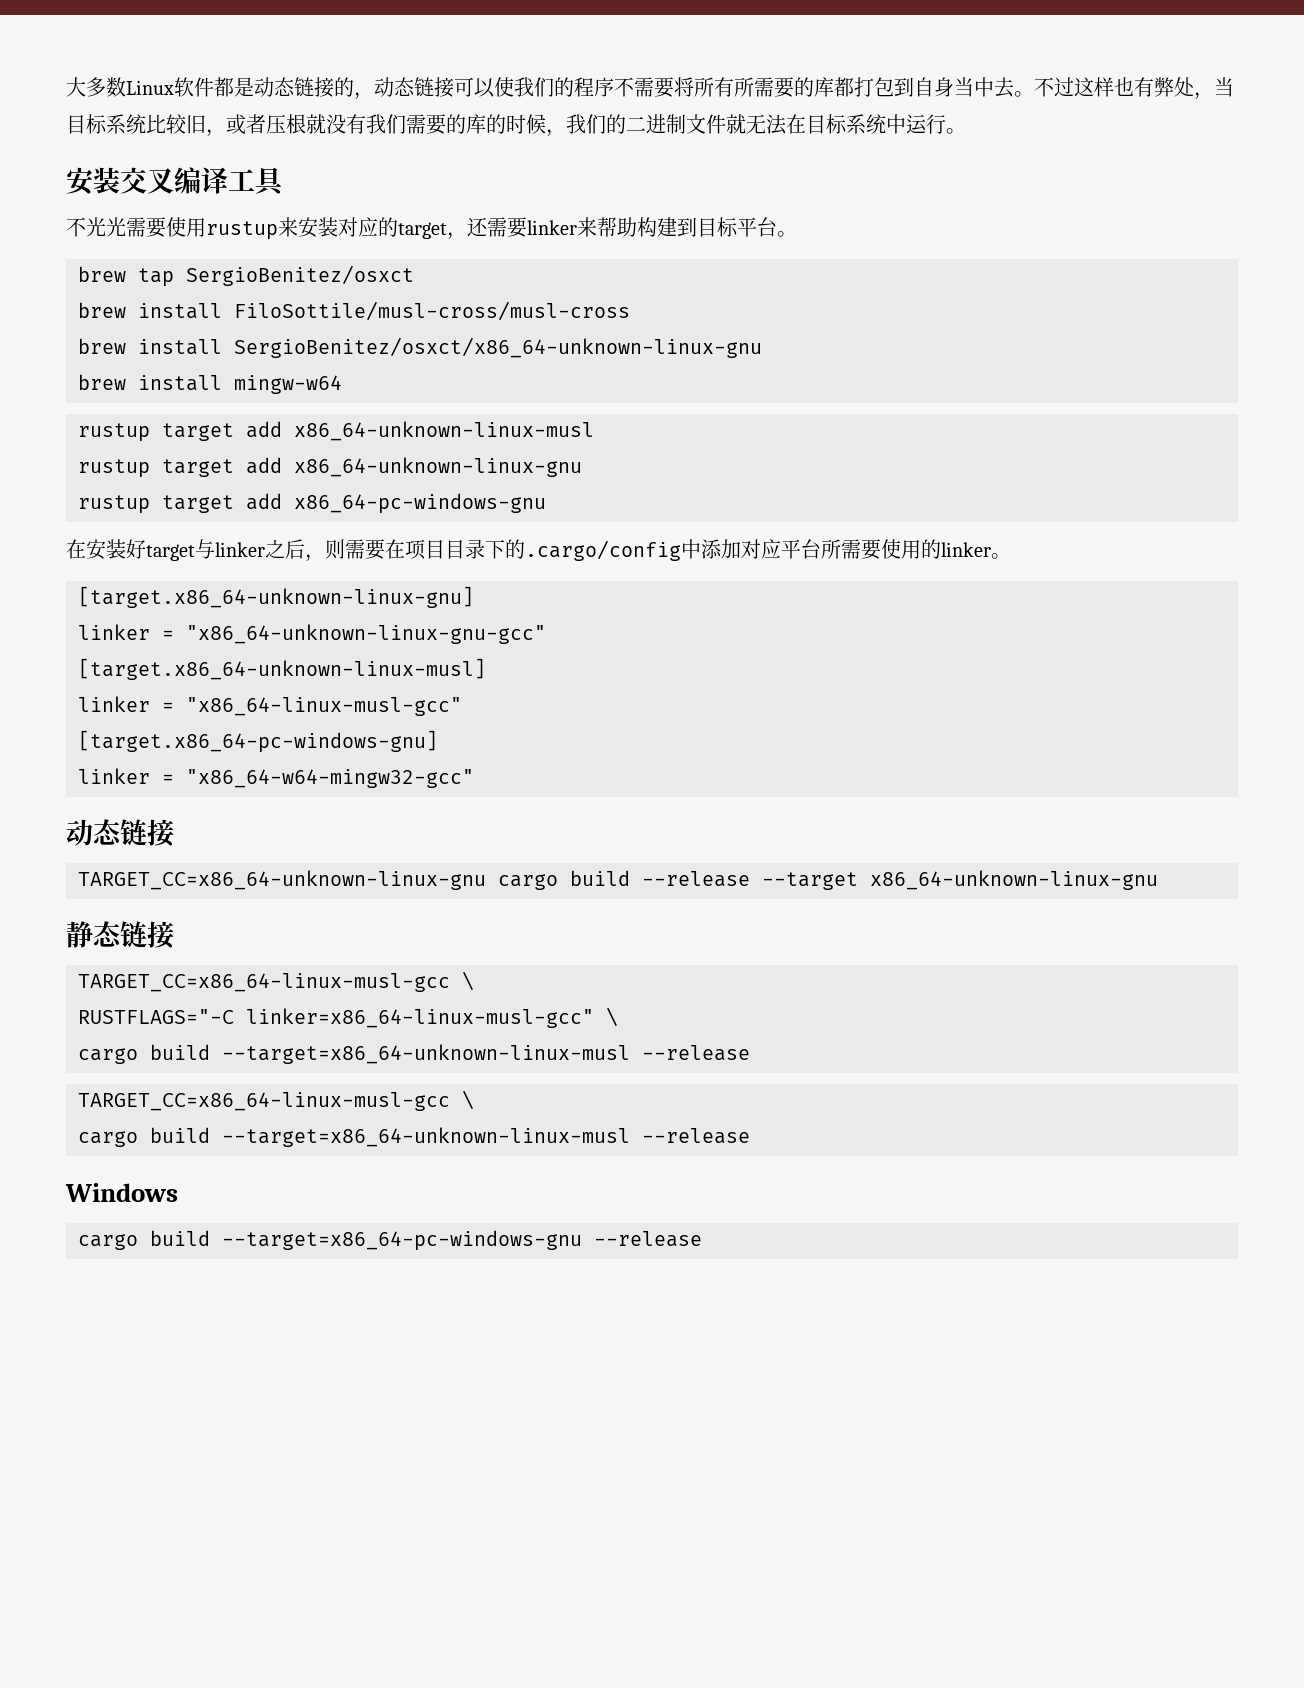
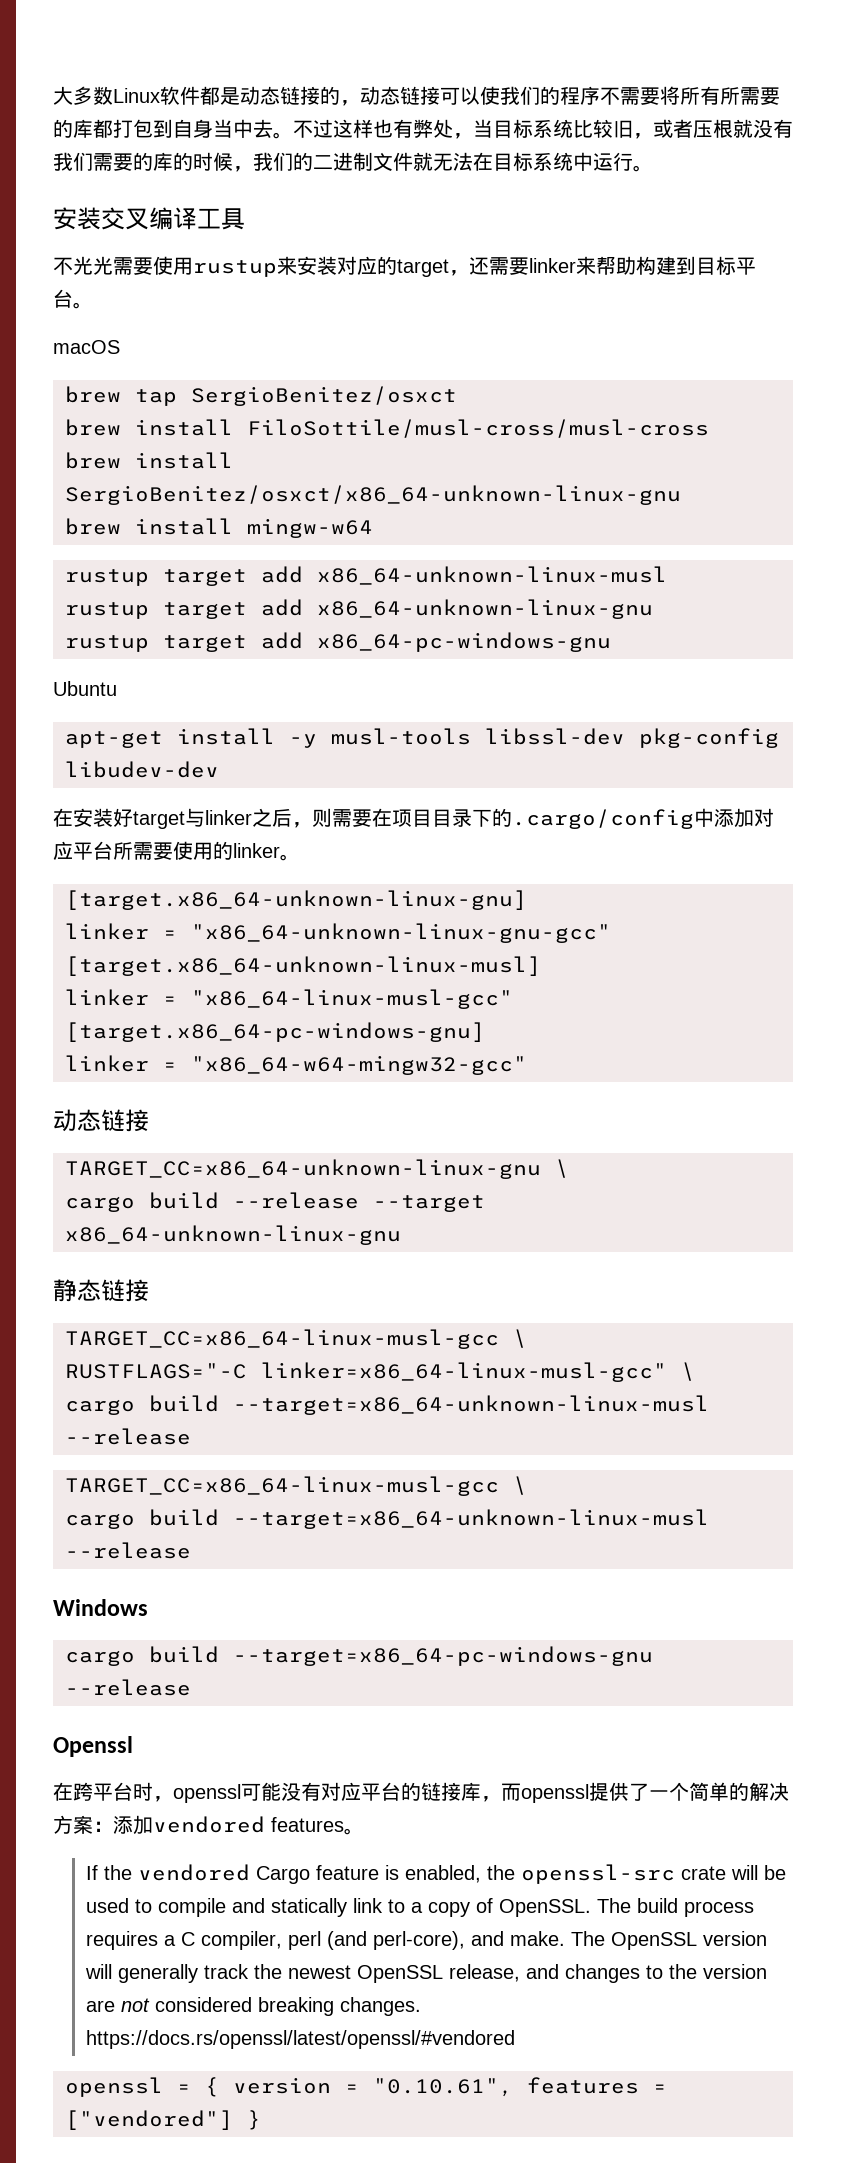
+ macOS
+ Ubuntu
+ apt-get install -y musl-tools libssl-dev pkg-config libudev-dev
- TARGET_CC=x86_64-unknown-linux-gnu cargo build --release --target x86_64-unknown-linux-gnu
+ TARGET_CC=x86_64-unknown-linux-gnu \
+ cargo build --release --target x86_64-unknown-linux-gnu
+ Openssl
+ 在跨平台时，openssl可能没有对应平台的链接库，而openssl提供了一个简单的解决方案：添加vendored features。
+ If the vendored Cargo feature is enabled, the openssl-src crate will be used to compile and statically link to a copy of OpenSSL. The build process requires a C compiler, perl (and perl-core), and make. The OpenSSL version will generally track the newest OpenSSL release, and changes to the version are not considered breaking changes. https://docs.rs/openssl/latest/openssl/#vendored
+ openssl = { version = "0.10.61", features = ["vendored"] }

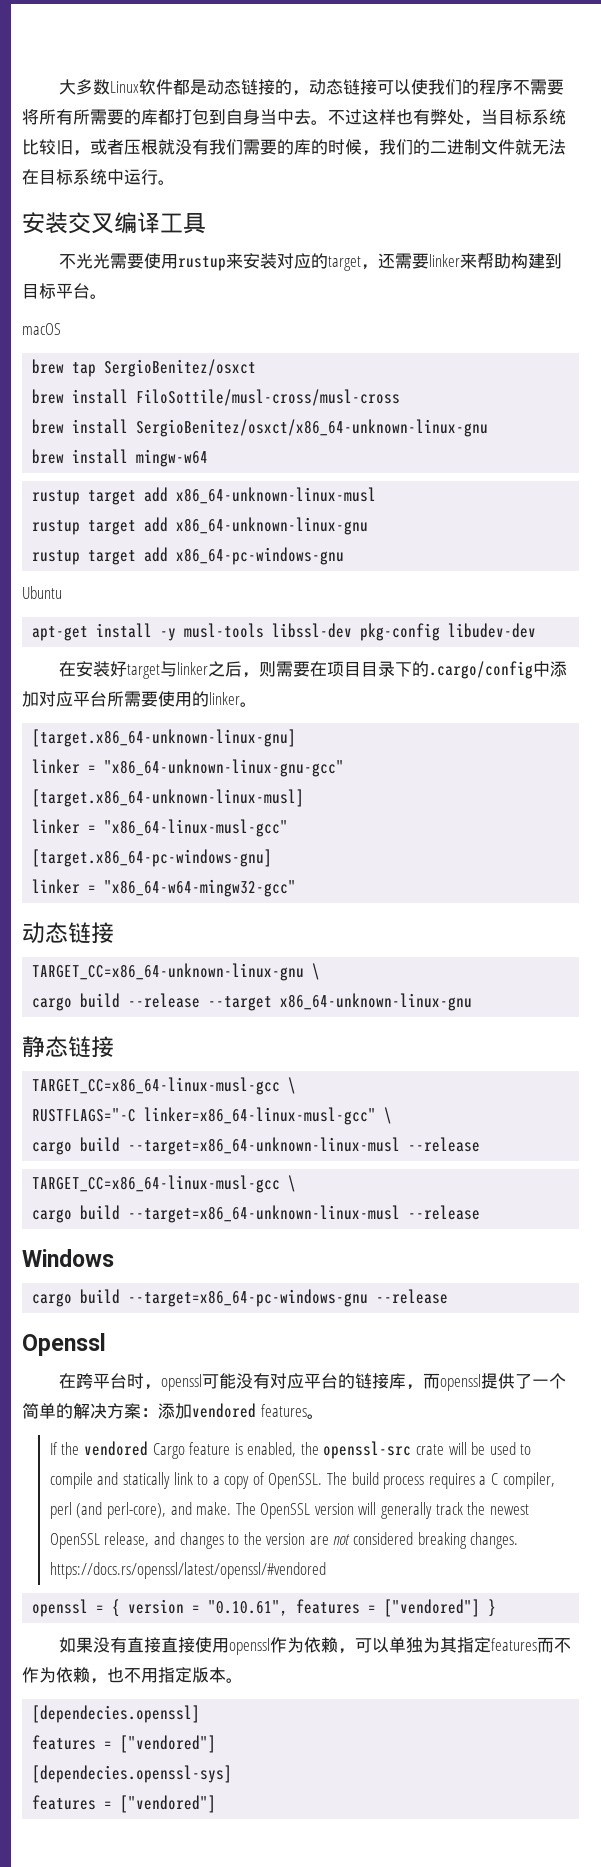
+ 如果没有直接直接使用openssl作为依赖，可以单独为其指定features而不作为依赖，也不用指定版本。
+ [dependecies.openssl]
+ features = ["vendored"]
+ [dependecies.openssl-sys]
+ features = ["vendored"]

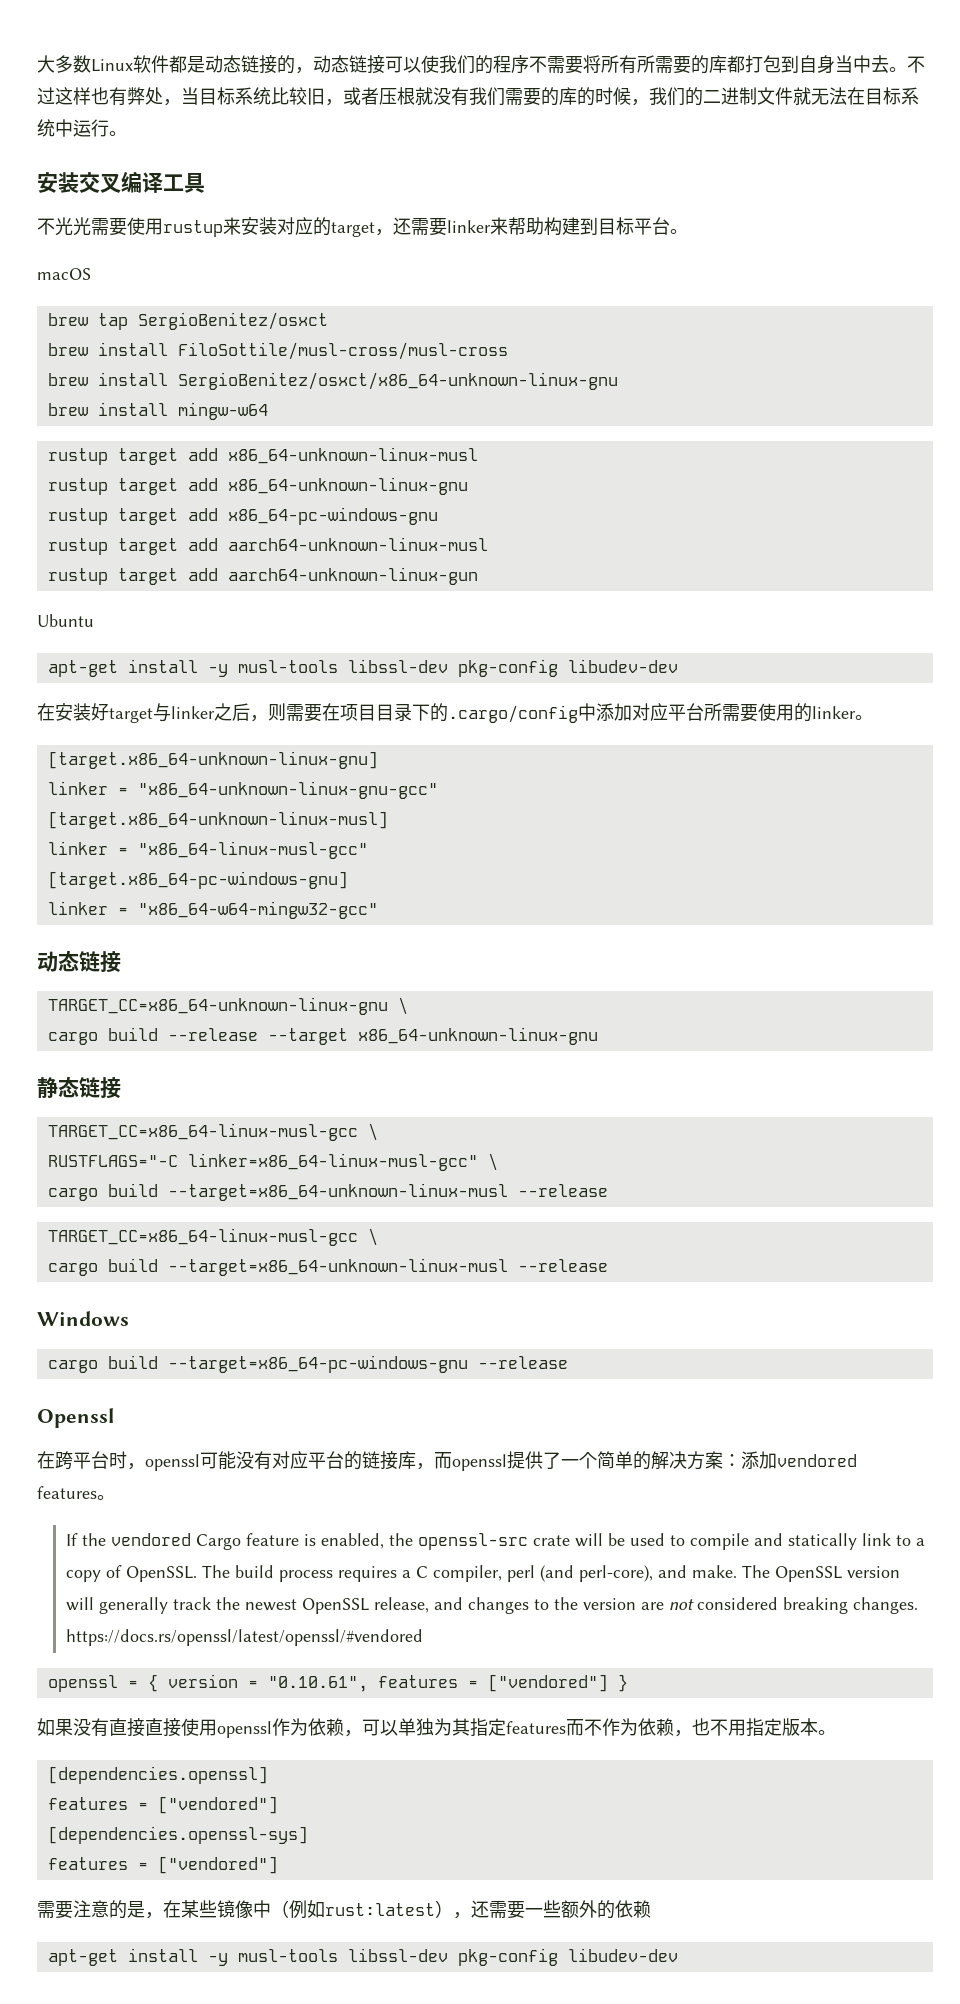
+ rustup target add aarch64-unknown-linux-musl
+ rustup target add aarch64-unknown-linux-gun
- [dependecies.openssl]
+ [dependencies.openssl]
  features = ["vendored"]
- [dependecies.openssl-sys]
+ [dependencies.openssl-sys]
  features = ["vendored"]
+ 需要注意的是，在某些镜像中（例如rust:latest），还需要一些额外的依赖
+ apt-get install -y musl-tools libssl-dev pkg-config libudev-dev

